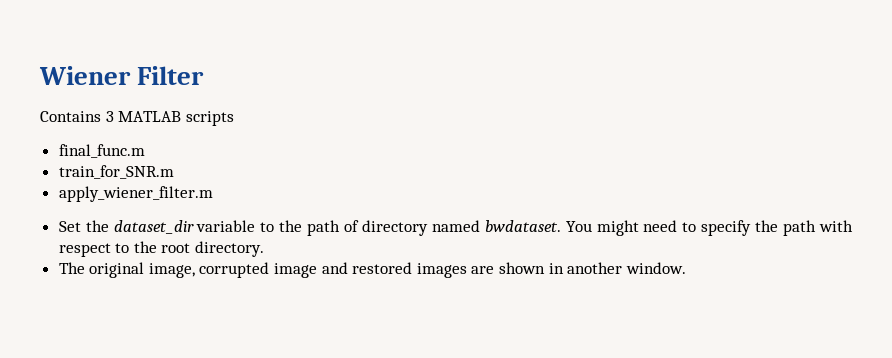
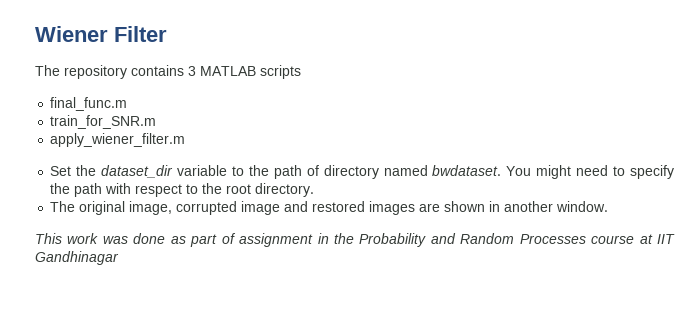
- Contains 3 MATLAB scripts
+ The repository contains 3 MATLAB scripts
+ This work was done as part of assignment in the Probability and Random Processes course at IIT Gandhinagar

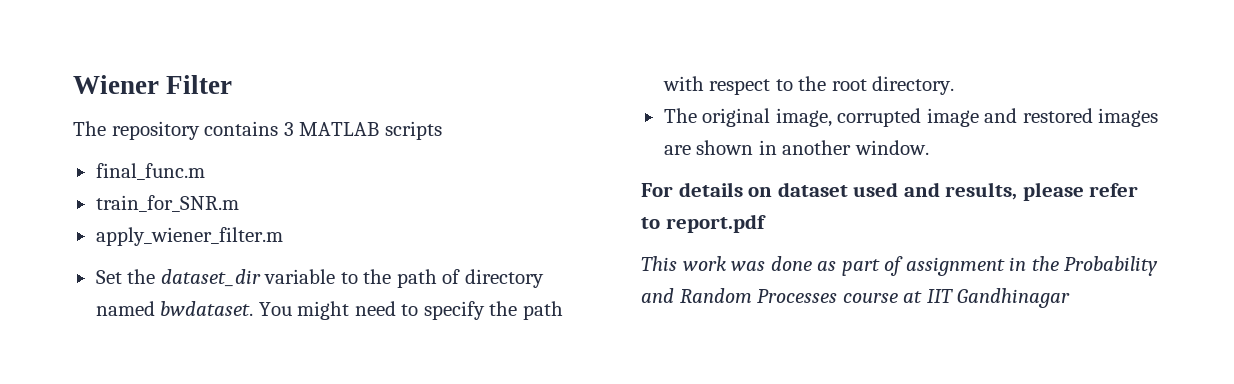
+ For details on dataset used and results, please refer to report.pdf

